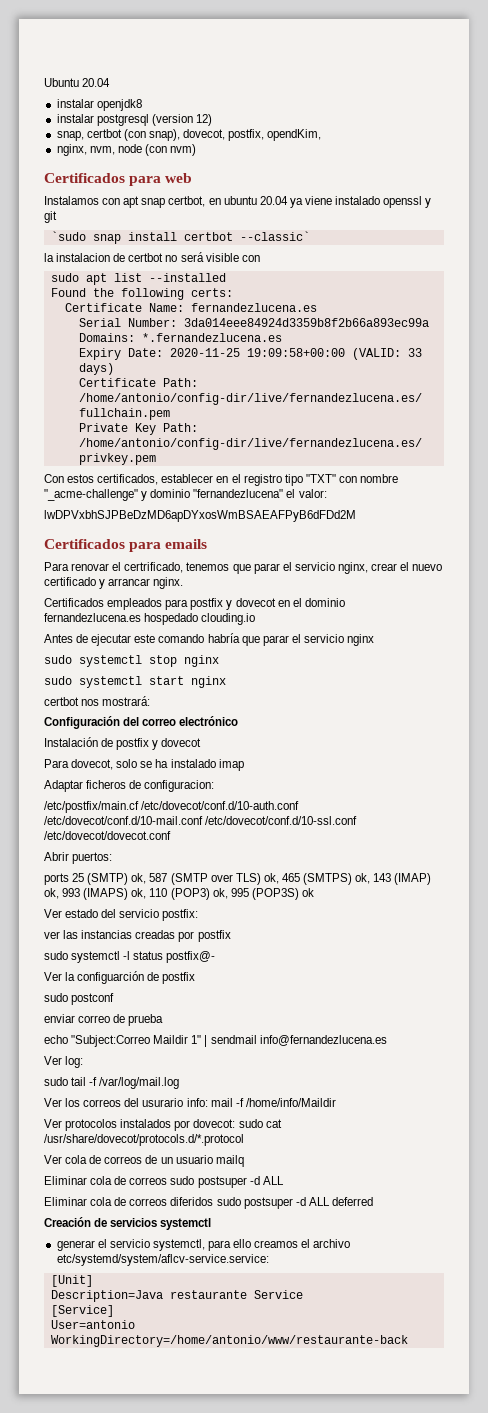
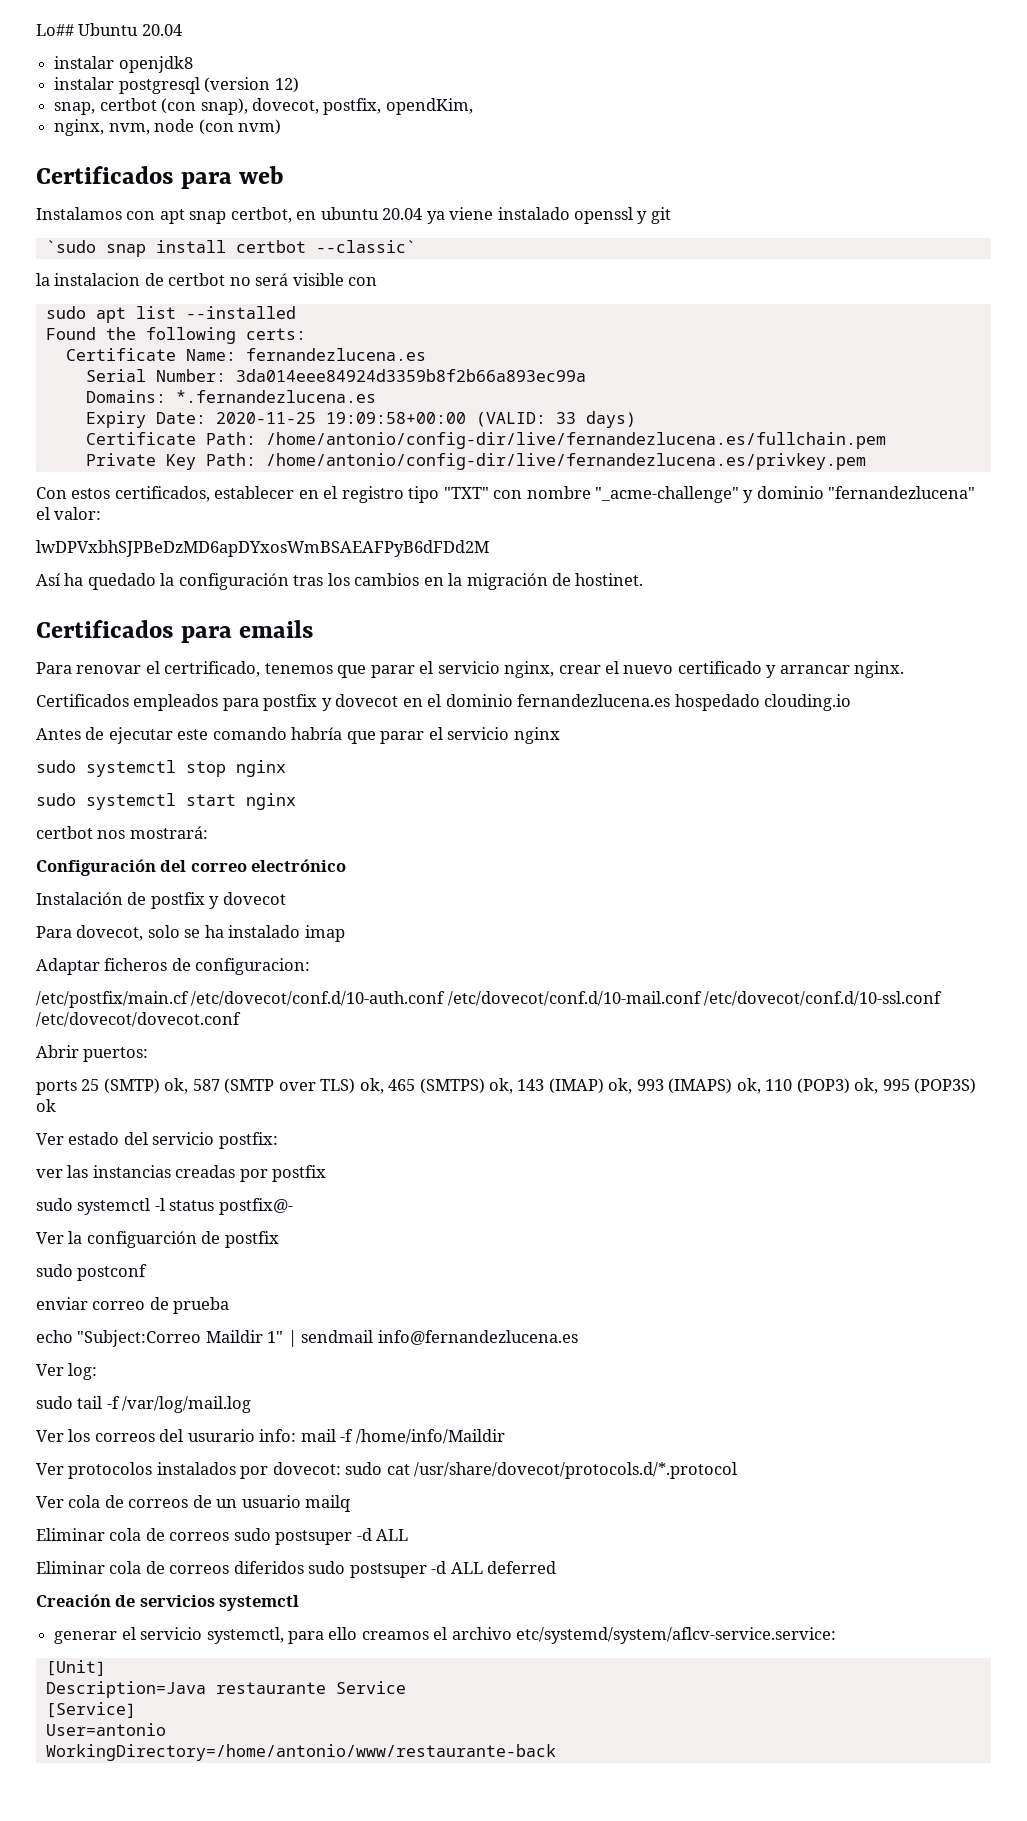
- Ubuntu 20.04
+ Lo## Ubuntu 20.04
+ Así ha quedado la configuración tras los cambios en la migración de hostinet.

